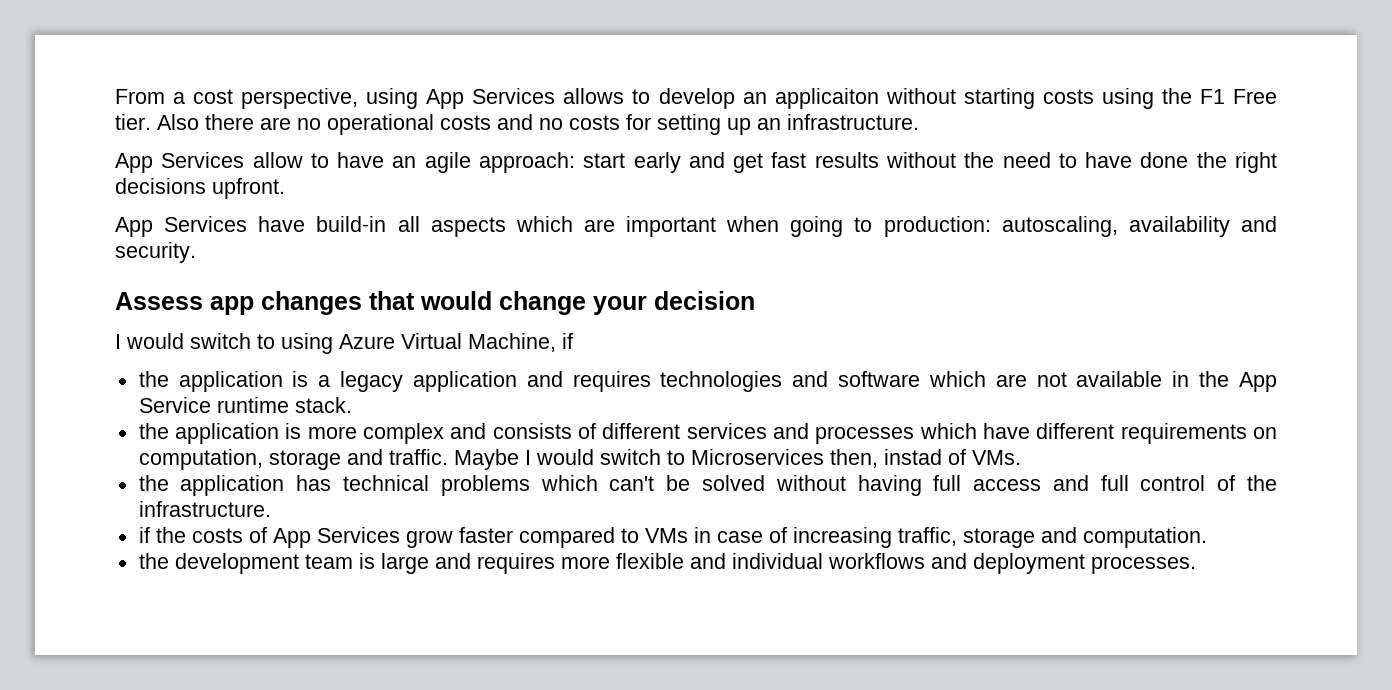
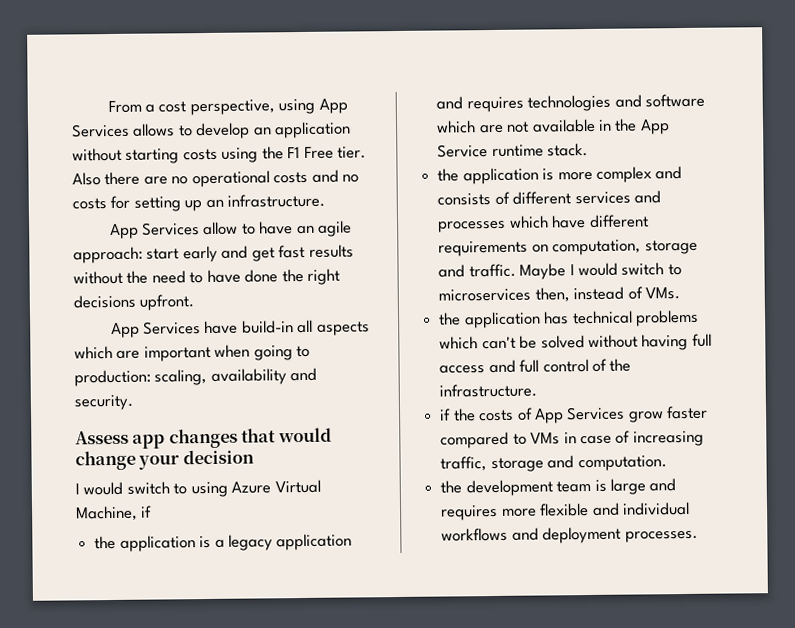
- From a cost perspective, using App Services allows to develop an applicaiton without starting costs using the F1 Free tier.
+ From a cost perspective, using App Services allows to develop an application without starting costs using the F1 Free tier.
- App Services have build-in all aspects which are important when going to production: autoscaling, availability and security.
+ App Services have build-in all aspects which are important when going to production: scaling, availability and security.
- Maybe I would switch to Microservices then, instad of VMs.
+ Maybe I would switch to microservices then, instead of VMs.

